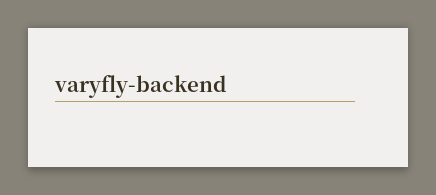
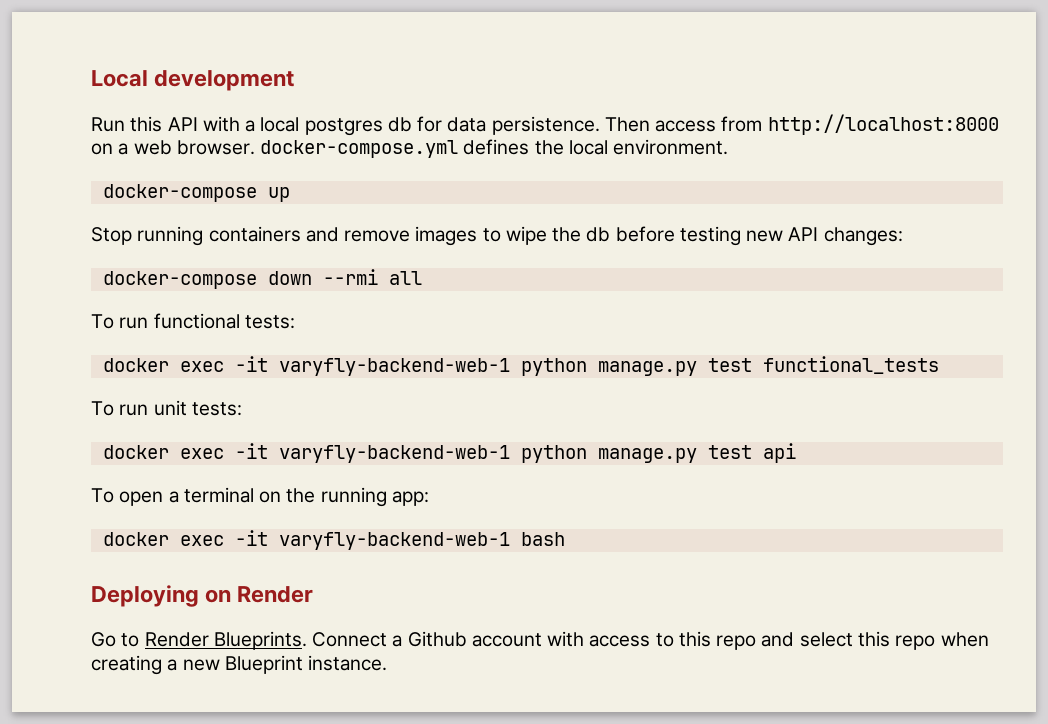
- varyfly-backend
+ Local development
+ Run this API with a local postgres db for data persistence. Then access from http://localhost:8000 on a web browser. docker-compose.yml defines the local environment.
+ docker-compose up
+ Stop running containers and remove images to wipe the db before testing new API changes:
+ docker-compose down --rmi all
+ To run functional tests:
+ docker exec -it varyfly-backend-web-1 python manage.py test functional_tests
+ To run unit tests:
+ docker exec -it varyfly-backend-web-1 python manage.py test api
+ To open a terminal on the running app:
+ docker exec -it varyfly-backend-web-1 bash
+ Deploying on Render
+ Go to Render Blueprints. Connect a Github account with access to this repo and select this repo when creating a new Blueprint instance.

